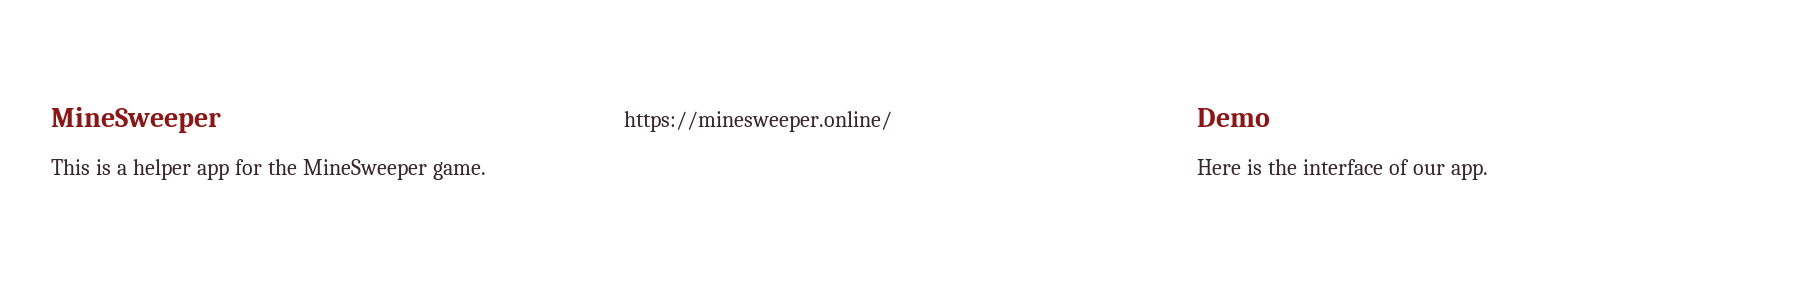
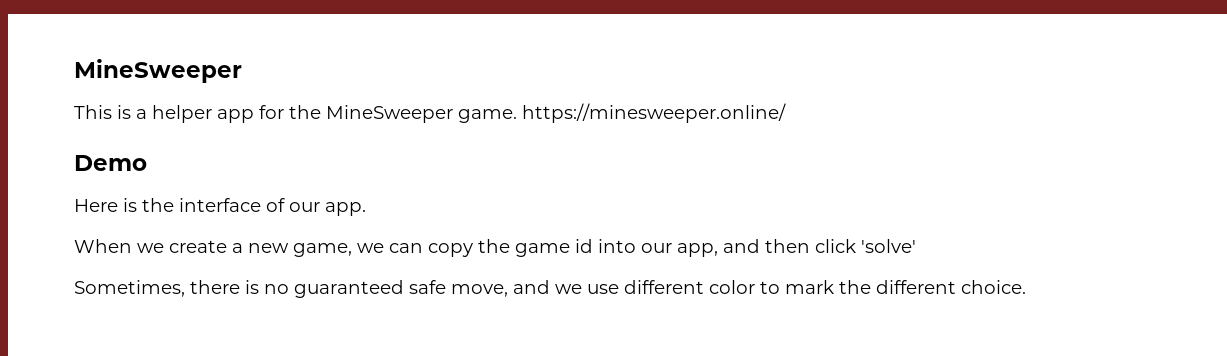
+ When we create a new game, we can copy the game id into our app, and then click 'solve'
+ Sometimes, there is no guaranteed safe move, and we use different color to mark the different choice.

